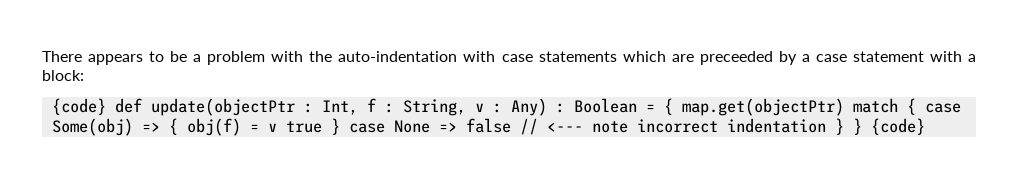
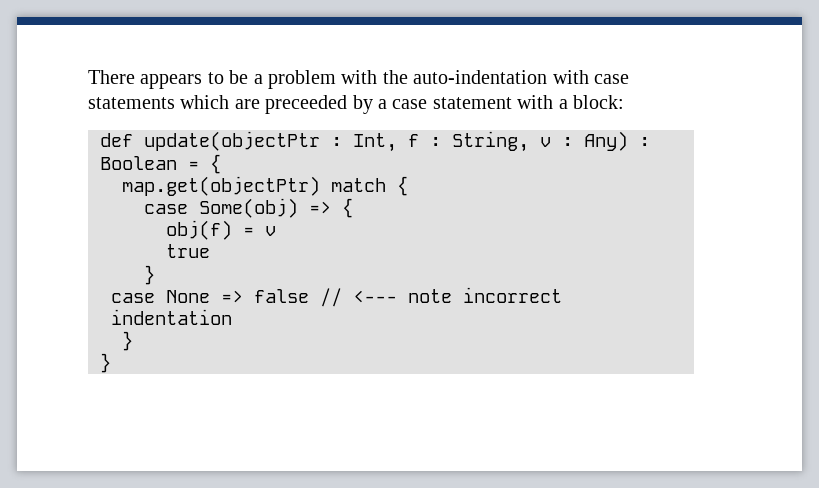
- {code} def update(objectPtr : Int, f : String, v : Any) : Boolean = { map.get(objectPtr) match { case Some(obj) => { obj(f) = v true } case None => false // <--- note incorrect indentation } } {code}
+ def update(objectPtr : Int, f : String, v : Any) : Boolean = {
+ map.get(objectPtr) match {
+ case Some(obj) => {
+ obj(f) = v
+ true
+ }
+ case None => false // <--- note incorrect indentation
+ }
+ }

